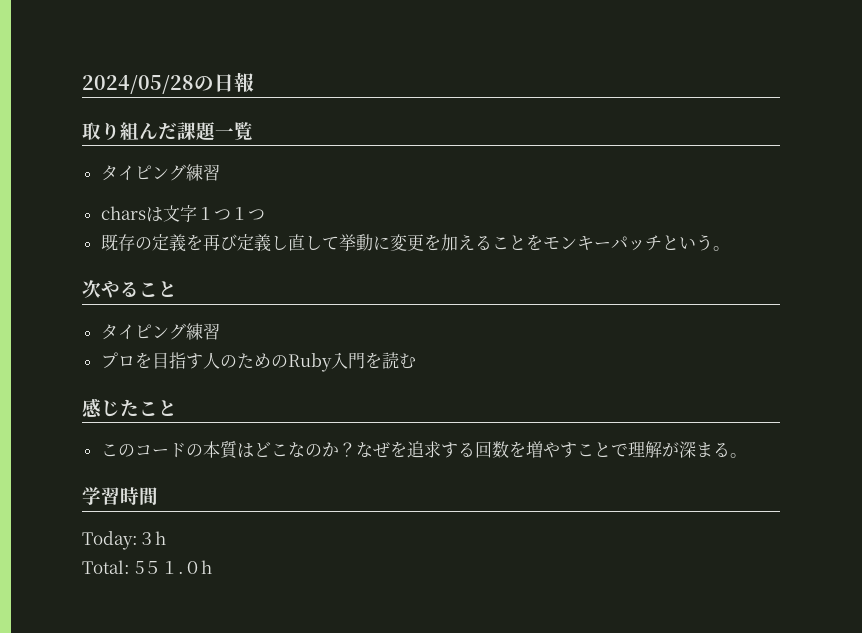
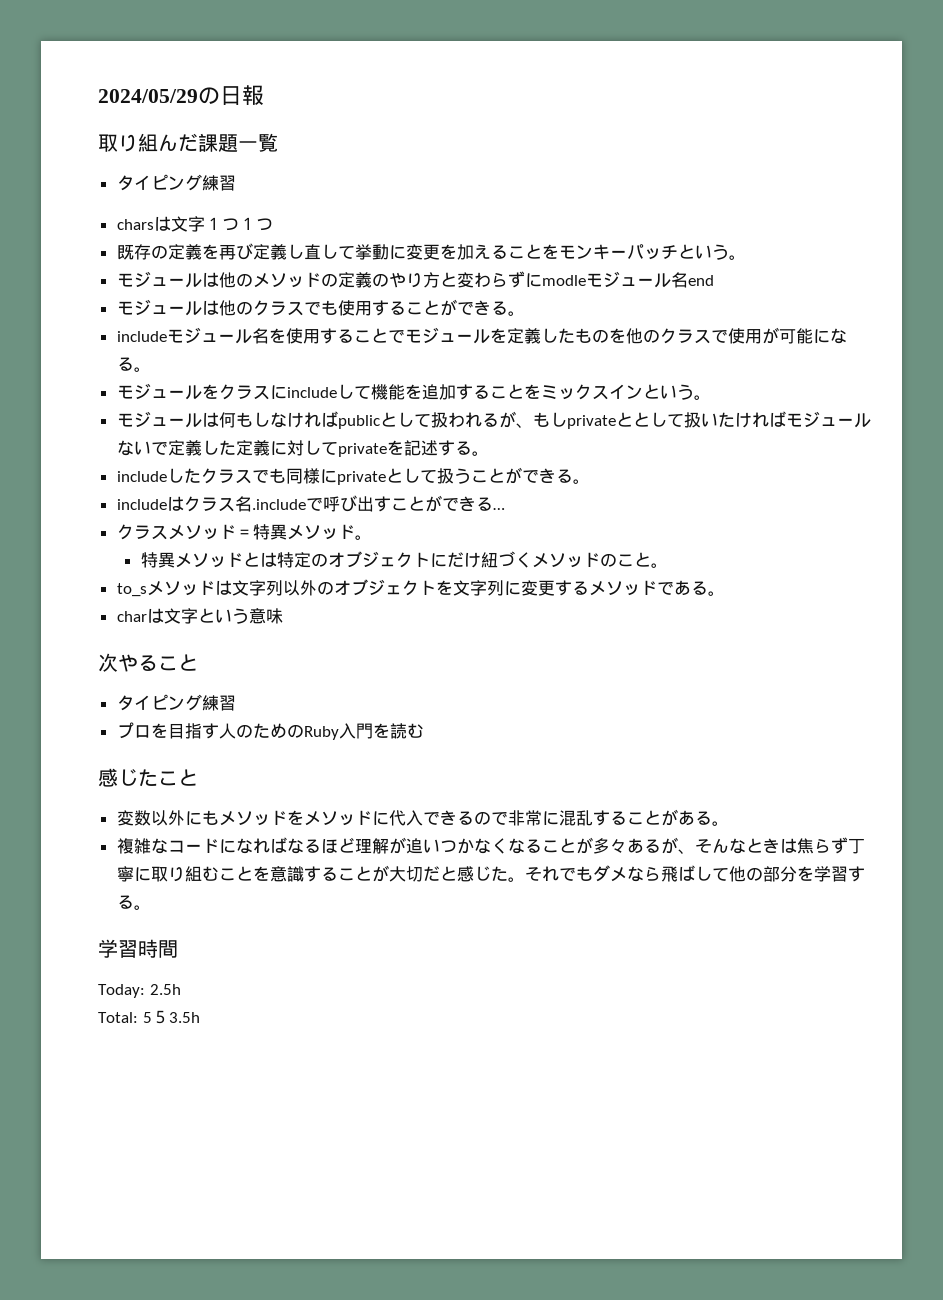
- 2024/05/28の日報
+ 2024/05/29の日報
+ モジュールは他のメソッドの定義のやり方と変わらずにmodleモジュール名end
+ モジュールは他のクラスでも使用することができる。
+ includeモジュール名を使用することでモジュールを定義したものを他のクラスで使用が可能になる。
+ モジュールをクラスにincludeして機能を追加することをミックスインという。
+ モジュールは何もしなければpublicとして扱われるが、もしprivateととして扱いたければモジュールないで定義した定義に対してprivateを記述する。
+ includeしたクラスでも同様にprivateとして扱うことができる。
+ includeはクラス名.includeで呼び出すことができる…
+ クラスメソッド＝特異メソッド。
+ 特異メソッドとは特定のオブジェクトにだけ紐づくメソッドのこと。
+ to_sメソッドは文字列以外のオブジェクトを文字列に変更するメソッドである。
+ charは文字という意味
- このコードの本質はどこなのか？なぜを追求する回数を増やすことで理解が深まる。
+ 変数以外にもメソッドをメソッドに代入できるので非常に混乱することがある。
+ 複雑なコードになればなるほど理解が追いつかなくなることが多々あるが、そんなときは焦らず丁寧に取り組むことを意識することが大切だと感じた。それでもダメなら飛ばして他の部分を学習する。
- Today:３h
+ Today: 2.5h
- Total: 5５１.０h
+ Total: 5５3.5h

